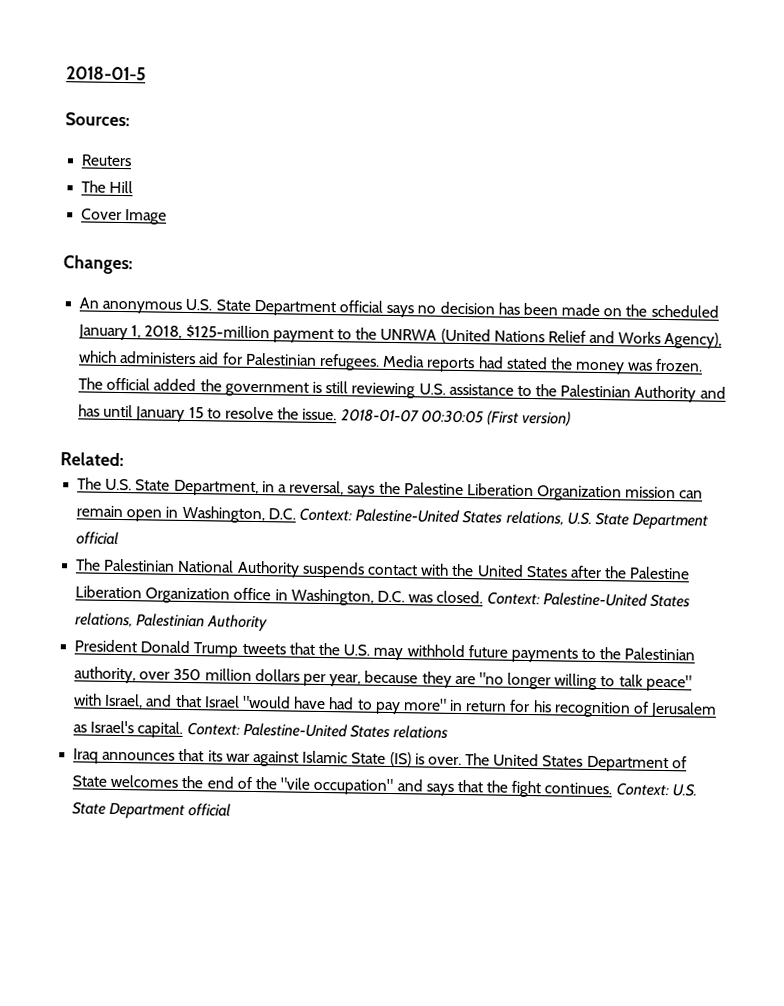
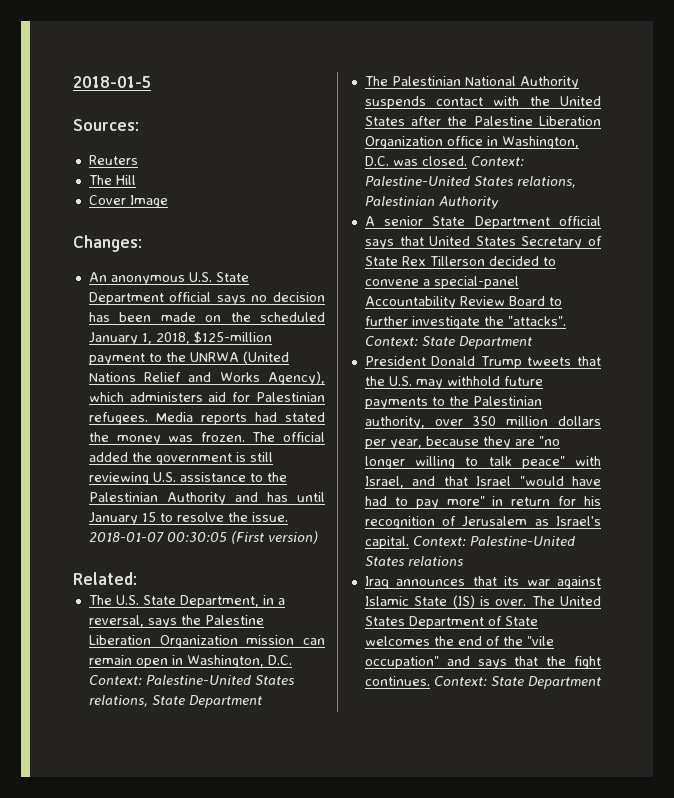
- The U.S. State Department, in a reversal, says the Palestine Liberation Organization mission can remain open in Washington, D.C. Context: Palestine-United States relations, U.S. State Department official
+ The U.S. State Department, in a reversal, says the Palestine Liberation Organization mission can remain open in Washington, D.C. Context: Palestine-United States relations, State Department
+ A senior State Department official says that United States Secretary of State Rex Tillerson decided to convene a special-panel Accountability Review Board to further investigate the "attacks". Context: State Department
- The United States Department of State welcomes the end of the "vile occupation" and says that the fight continues. Context: U.S. State Department official
+ The United States Department of State welcomes the end of the "vile occupation" and says that the fight continues. Context: State Department

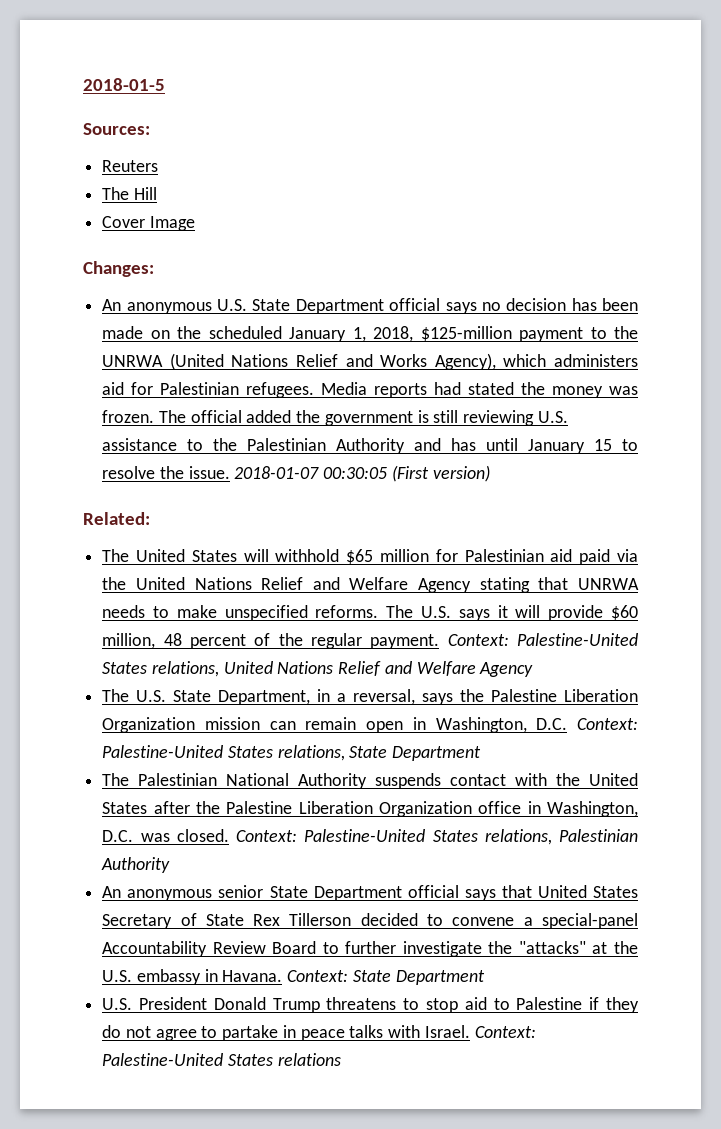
+ The United States will withhold $65 million for Palestinian aid paid via the United Nations Relief and Welfare Agency stating that UNRWA needs to make unspecified reforms. The U.S. says it will provide $60 million, 48 percent of the regular payment. Context: Palestine-United States relations, United Nations Relief and Welfare Agency
- A senior State Department official says that United States Secretary of State Rex Tillerson decided to convene a special-panel Accountability Review Board to further investigate the "attacks".
+ An anonymous senior State Department official says that United States Secretary of State Rex Tillerson decided to convene a special-panel Accountability Review Board to further investigate the "attacks" at the U.S. embassy in Havana.
- President Donald Trump tweets that the U.S. may withhold future payments to the Palestinian authority, over 350 million dollars per year, because they are "no longer willing to talk peace" with Israel, and that Israel "would have had to pay more" in return for his recognition of Jerusalem as Israel's capital. Context: Palestine-United States relations
- Iraq announces that its war against Islamic State (IS) is over. The United States Department of State welcomes the end of the "vile occupation" and says that the fight continues. Context: State Department
+ U.S. President Donald Trump threatens to stop aid to Palestine if they do not agree to partake in peace talks with Israel. Context: Palestine-United States relations

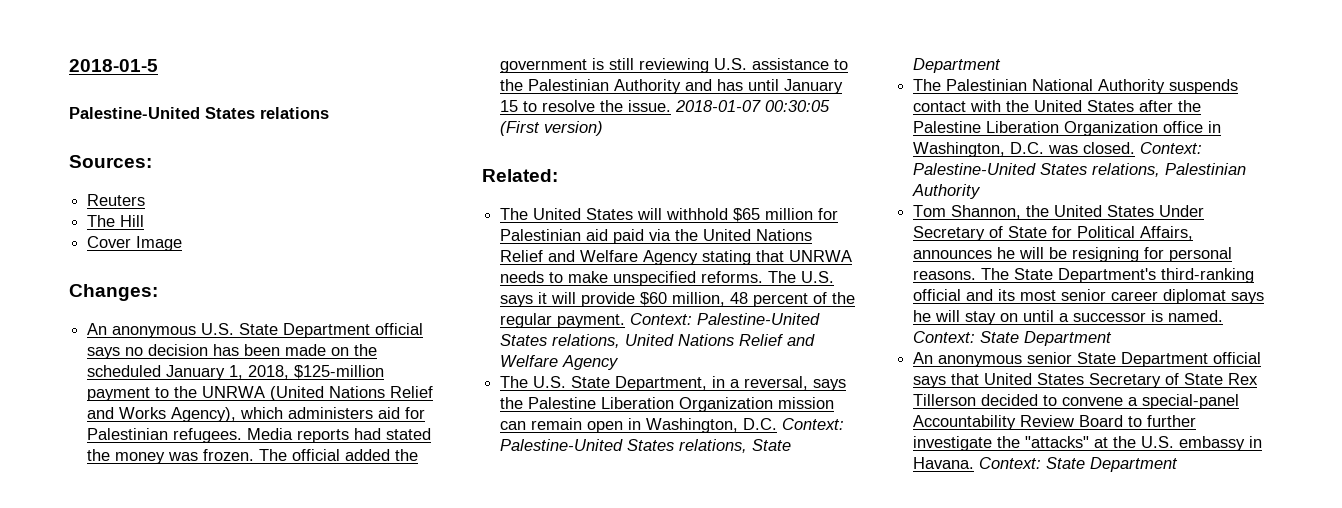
+ Palestine-United States relations
+ Tom Shannon, the United States Under Secretary of State for Political Affairs, announces he will be resigning for personal reasons. The State Department's third-ranking official and its most senior career diplomat says he will stay on until a successor is named. Context: State Department
- U.S. President Donald Trump threatens to stop aid to Palestine if they do not agree to partake in peace talks with Israel. Context: Palestine-United States relations

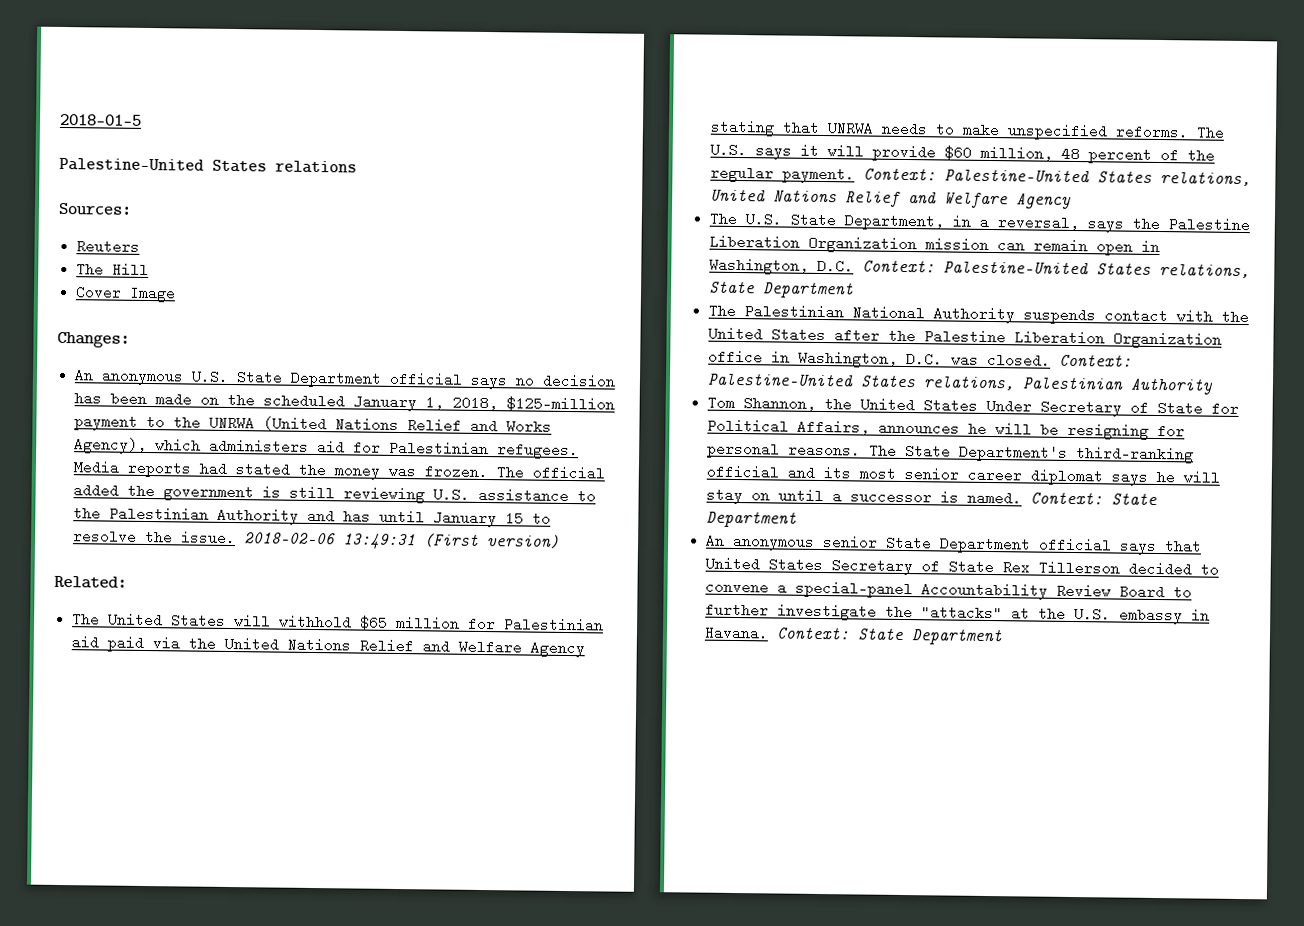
- 2018-01-07 00:30:05 (First version)
+ 2018-02-06 13:49:31 (First version)

